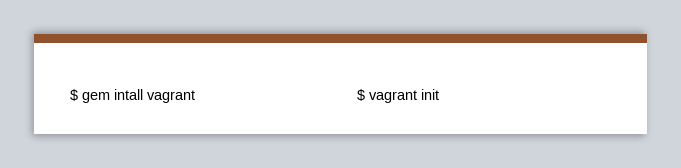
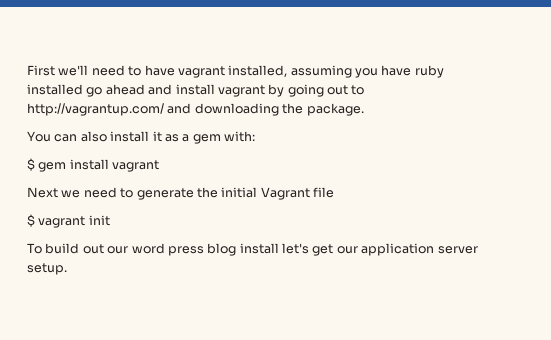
+ First we'll need to have vagrant installed, assuming you have ruby installed go ahead and install vagrant by going out to http://vagrantup.com/ and downloading the package.
+ You can also install it as a gem with:
- $ gem intall vagrant
+ $ gem install vagrant
+ Next we need to generate the initial Vagrant file
  $ vagrant init
+ To build out our word press blog install let's get our application server setup.

